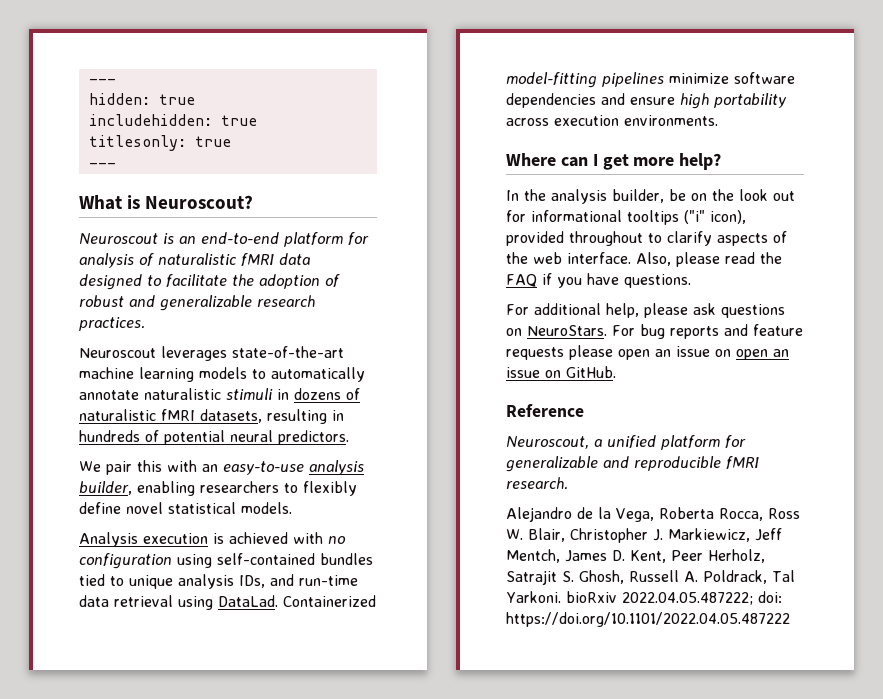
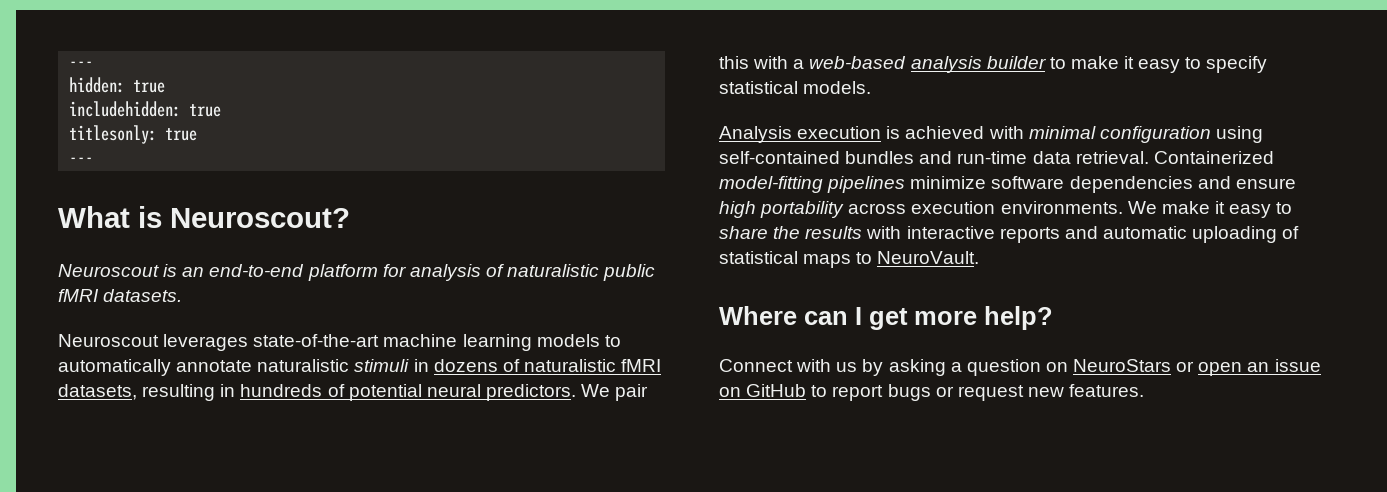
- Neuroscout is an end-to-end platform for analysis of naturalistic fMRI data designed to facilitate the adoption of robust and generalizable research practices.
+ Neuroscout is an end-to-end platform for analysis of naturalistic public fMRI datasets.
- Neuroscout leverages state-of-the-art machine learning models to automatically annotate naturalistic stimuli in dozens of naturalistic fMRI datasets, resulting in hundreds of potential neural predictors.
- We pair this with an easy-to-use analysis builder, enabling researchers to flexibly define novel statistical models.
+ Neuroscout leverages state-of-the-art machine learning models to automatically annotate naturalistic stimuli in dozens of naturalistic fMRI datasets, resulting in hundreds of potential neural predictors. We pair this with a web-based analysis builder to make it easy to specify statistical models.
- Analysis execution is achieved with no configuration using self-contained bundles tied to unique analysis IDs, and run-time data retrieval using DataLad.
+ Analysis execution is achieved with minimal configuration using self-contained bundles and run-time data retrieval.
+ We make it easy to share the results with interactive reports and automatic uploading of statistical maps to NeuroVault.
- In the analysis builder, be on the look out for informational tooltips ("i" icon), provided throughout to clarify aspects of the web interface. Also, please read the FAQ if you have questions.
- For additional help, please ask questions on NeuroStars. For bug reports and feature requests please open an issue on open an issue on GitHub.
- Reference
- Neuroscout, a unified platform for generalizable and reproducible fMRI research.
- Alejandro de la Vega, Roberta Rocca, Ross W. Blair, Christopher J. Markiewicz, Jeff Mentch, James D. Kent, Peer Herholz, Satrajit S. Ghosh, Russell A. Poldrack, Tal Yarkoni. bioRxiv 2022.04.05.487222; doi: https://doi.org/10.1101/2022.04.05.487222
+ Connect with us by asking a question on NeuroStars or open an issue on GitHub to report bugs or request new features.

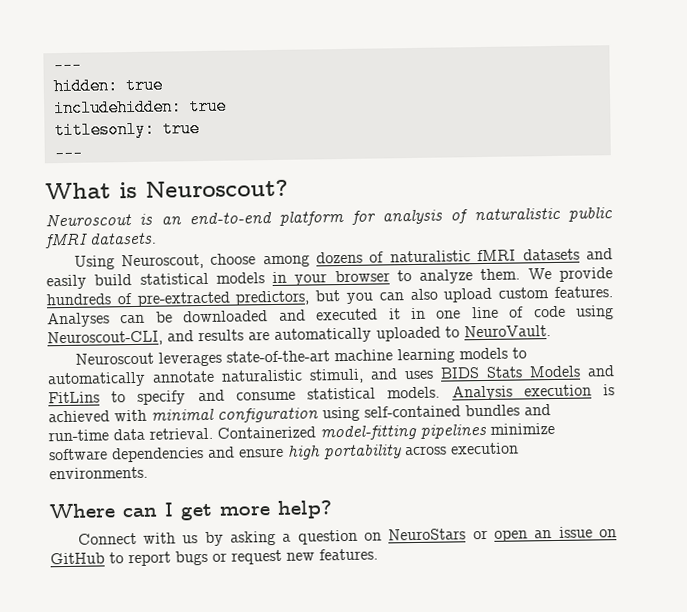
+ Using Neuroscout, choose among dozens of naturalistic fMRI datasets and easily build statistical models in your browser to analyze them. We provide hundreds of pre-extracted predictors, but you can also upload custom features. Analyses can be downloaded and executed it in one line of code using Neuroscout-CLI, and results are automatically uploaded to NeuroVault.
- Neuroscout leverages state-of-the-art machine learning models to automatically annotate naturalistic stimuli in dozens of naturalistic fMRI datasets, resulting in hundreds of potential neural predictors. We pair this with a web-based analysis builder to make it easy to specify statistical models.
- Analysis execution is achieved with minimal configuration using self-contained bundles and run-time data retrieval.
+ Neuroscout leverages state-of-the-art machine learning models to automatically annotate naturalistic stimuli, and uses BIDS Stats Models and FitLins to specify and consume statistical models. Analysis execution is achieved with minimal configuration using self-contained bundles and run-time data retrieval.
- We make it easy to share the results with interactive reports and automatic uploading of statistical maps to NeuroVault.

